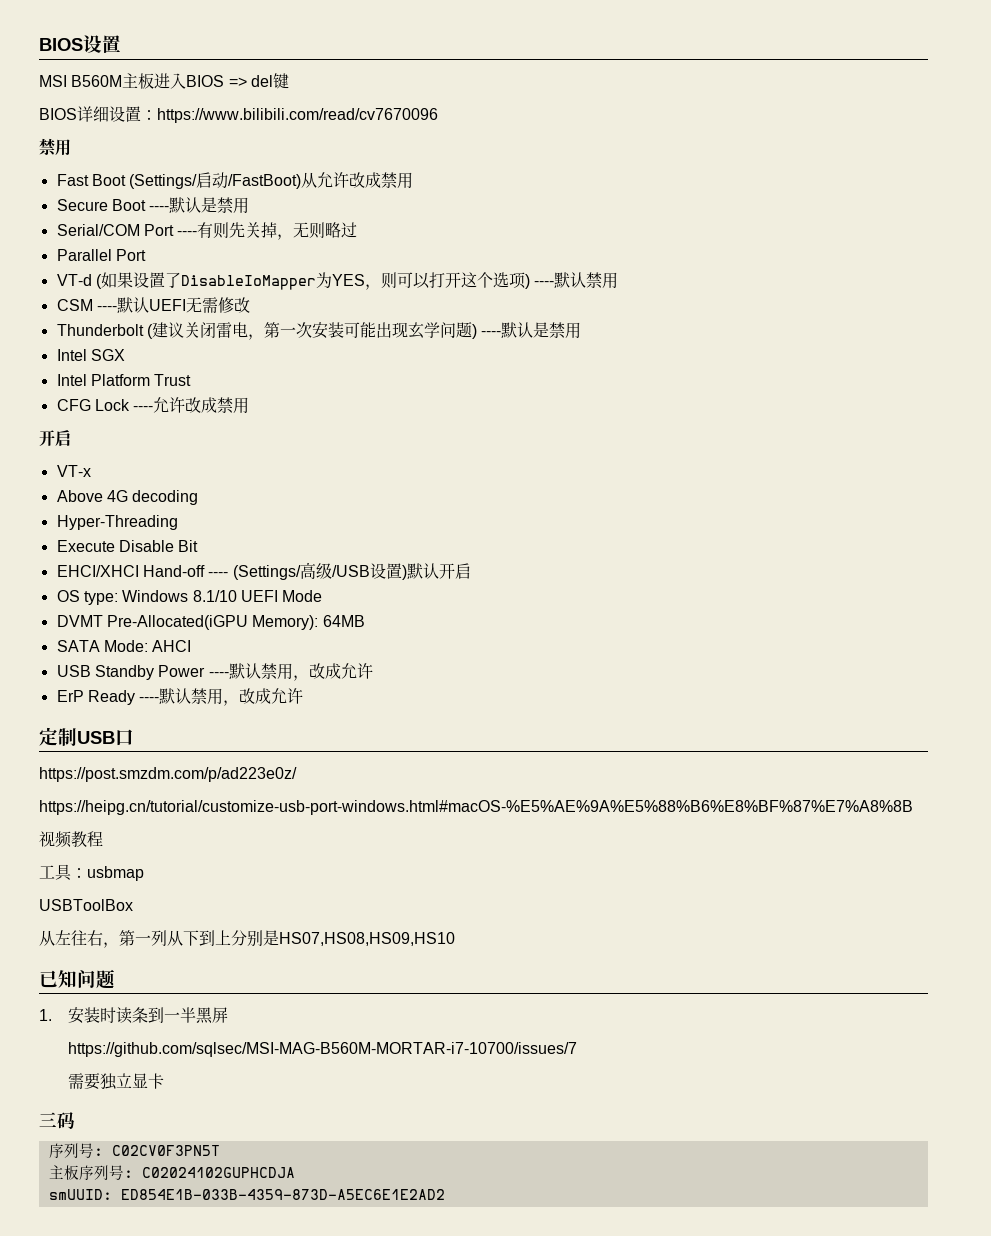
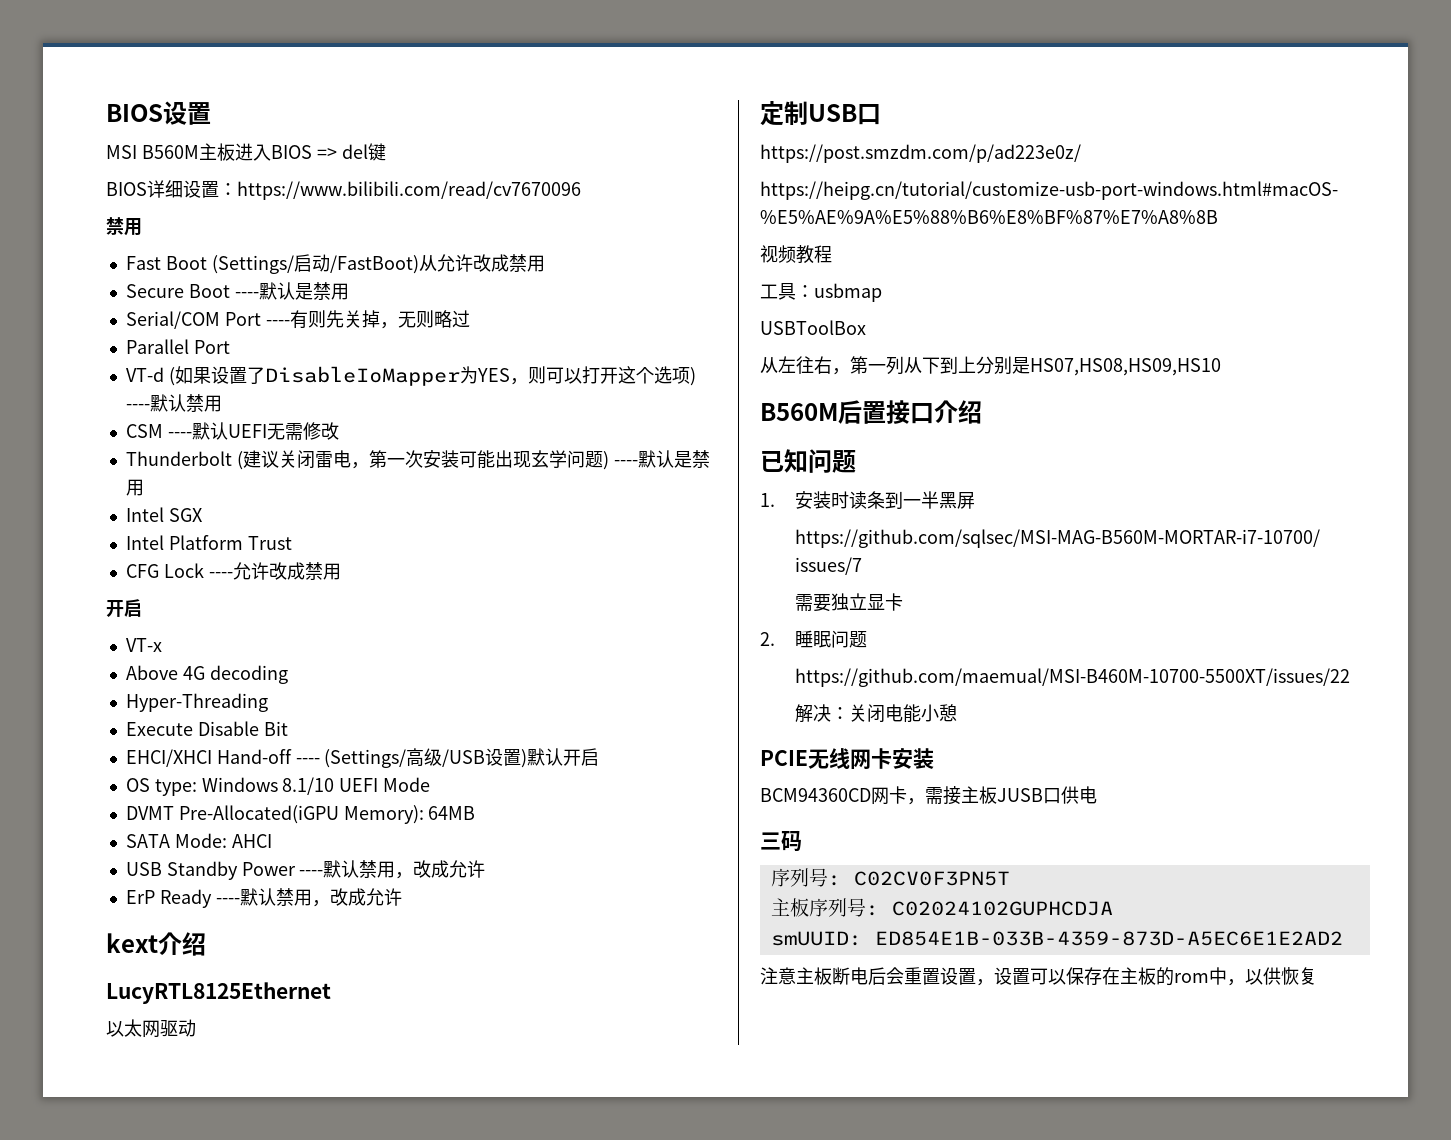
+ kext介绍
+ LucyRTL8125Ethernet
+ 以太网驱动
+ B560M后置接口介绍
+ 2.睡眠问题
+ https://github.com/maemual/MSI-B460M-10700-5500XT/issues/22
+ 解决：关闭电能小憩
+ PCIE无线网卡安装
+ BCM94360CD网卡，需接主板JUSB口供电
+ 注意主板断电后会重置设置，设置可以保存在主板的rom中，以供恢复

